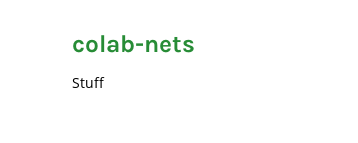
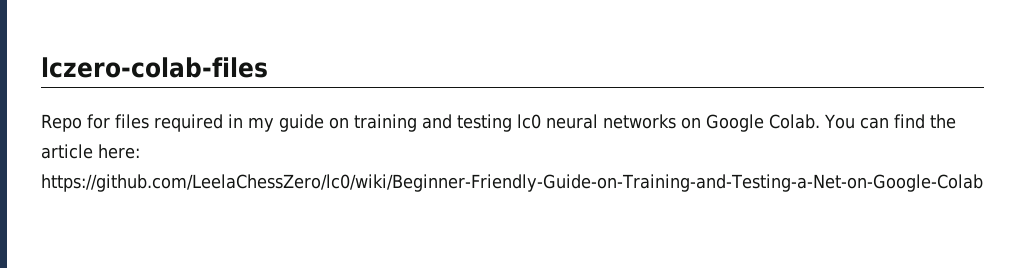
- colab-nets
- Stuff
+ lczero-colab-files
+ Repo for files required in my guide on training and testing lc0 neural networks on Google Colab. You can find the article here: https://github.com/LeelaChessZero/lc0/wiki/Beginner-Friendly-Guide-on-Training-and-Testing-a-Net-on-Google-Colab

